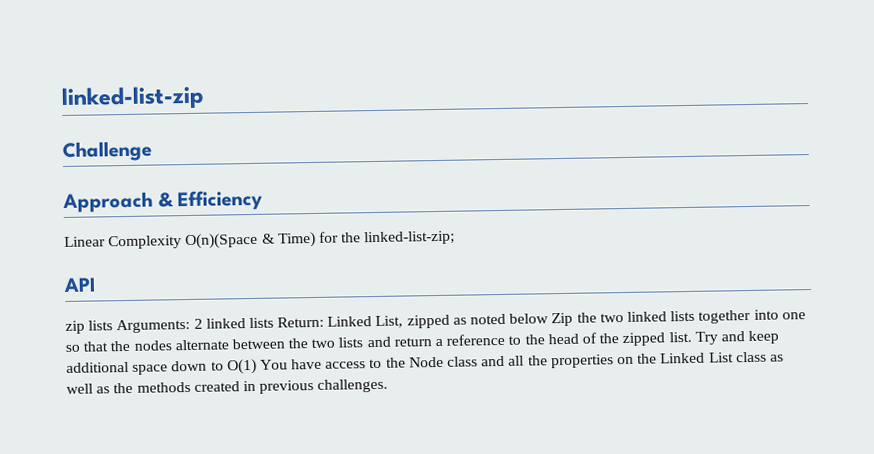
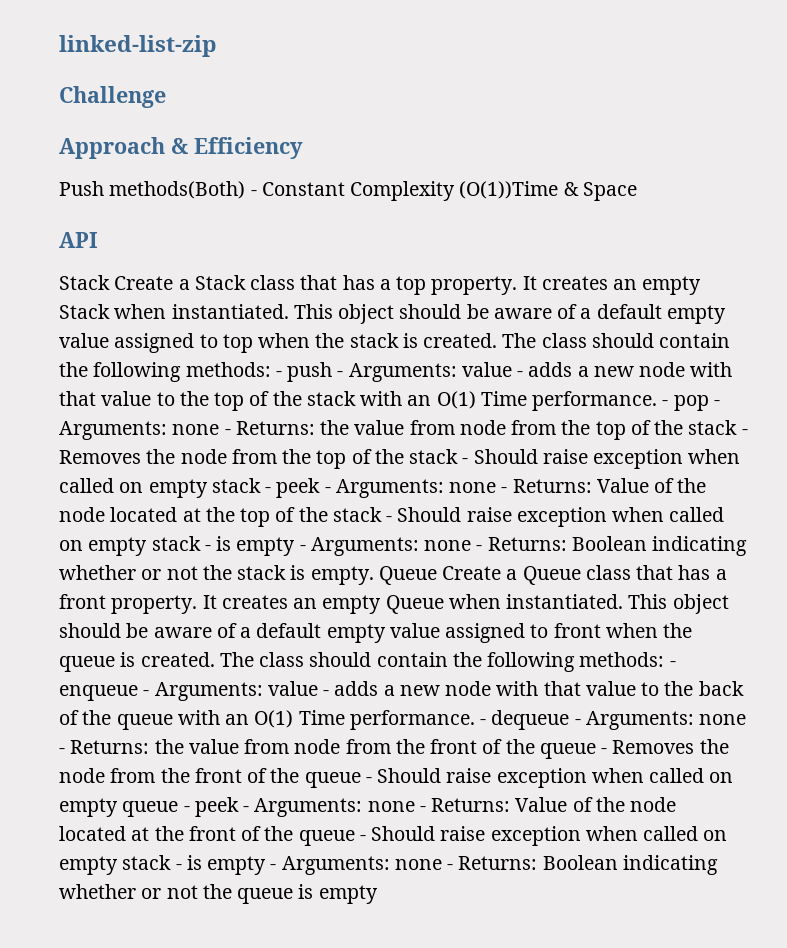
- Linear Complexity O(n)(Space & Time) for the linked-list-zip;
+ Push methods(Both) - Constant Complexity (O(1))Time & Space
  API
- zip lists Arguments: 2 linked lists Return: Linked List, zipped as noted below Zip the two linked lists together into one so that the nodes alternate between the two lists and return a reference to the head of the zipped list. Try and keep additional space down to O(1) You have access to the Node class and all the properties on the Linked List class as well as the methods created in previous challenges.
+ Stack Create a Stack class that has a top property. It creates an empty Stack when instantiated. This object should be aware of a default empty value assigned to top when the stack is created. The class should contain the following methods: - push - Arguments: value - adds a new node with that value to the top of the stack with an O(1) Time performance. - pop - Arguments: none - Returns: the value from node from the top of the stack - Removes the node from the top of the stack - Should raise exception when called on empty stack - peek - Arguments: none - Returns: Value of the node located at the top of the stack - Should raise exception when called on empty stack - is empty - Arguments: none - Returns: Boolean indicating whether or not the stack is empty. Queue Create a Queue class that has a front property. It creates an empty Queue when instantiated. This object should be aware of a default empty value assigned to front when the queue is created. The class should contain the following methods: - enqueue - Arguments: value - adds a new node with that value to the back of the queue with an O(1) Time performance. - dequeue - Arguments: none - Returns: the value from node from the front of the queue - Removes the node from the front of the queue - Should raise exception when called on empty queue - peek - Arguments: none - Returns: Value of the node located at the front of the queue - Should raise exception when called on empty stack - is empty - Arguments: none - Returns: Boolean indicating whether or not the queue is empty

